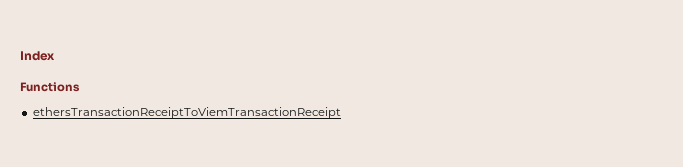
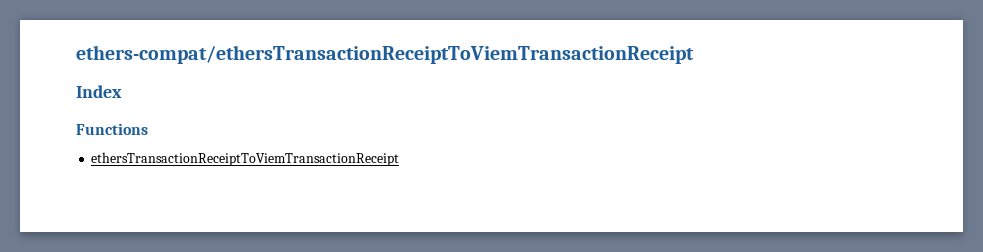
+ ethers-compat/ethersTransactionReceiptToViemTransactionReceipt

